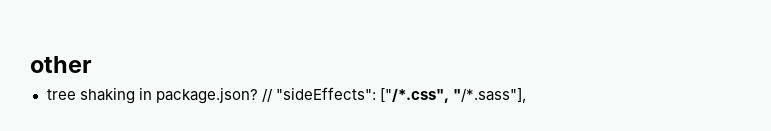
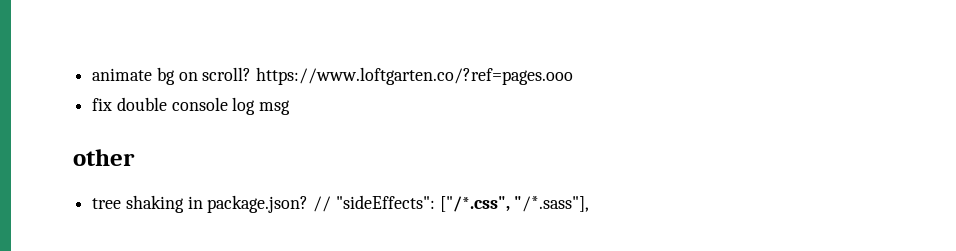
+ animate bg on scroll? https://www.loftgarten.co/?ref=pages.ooo
+ fix double console log msg

